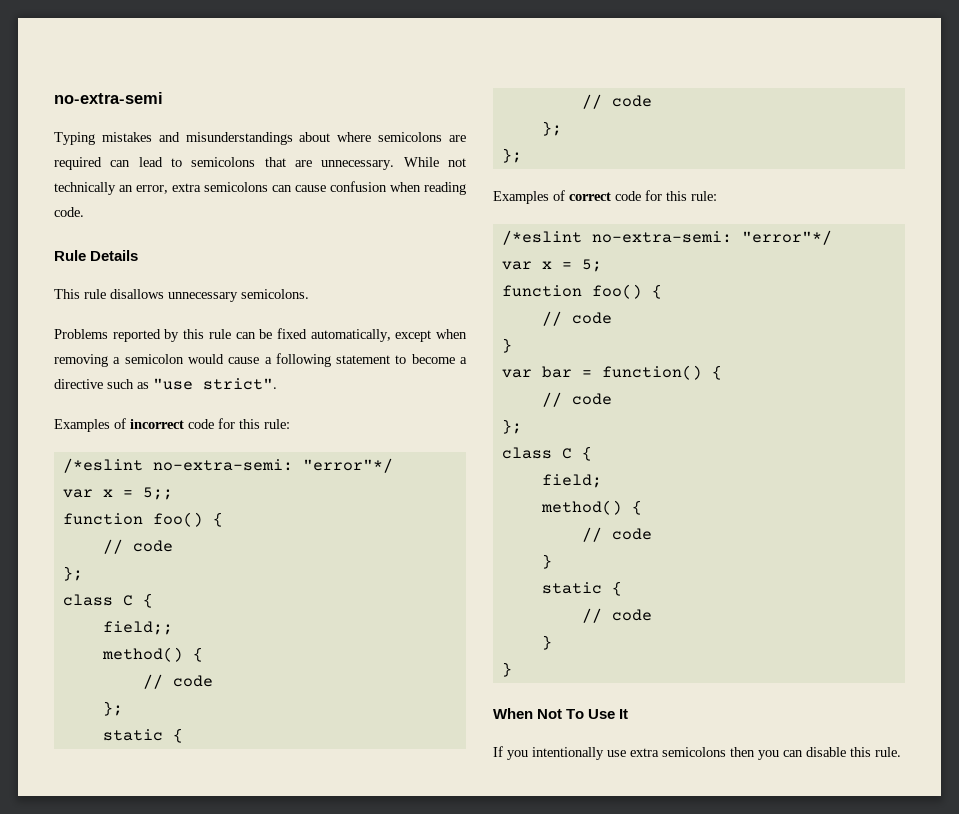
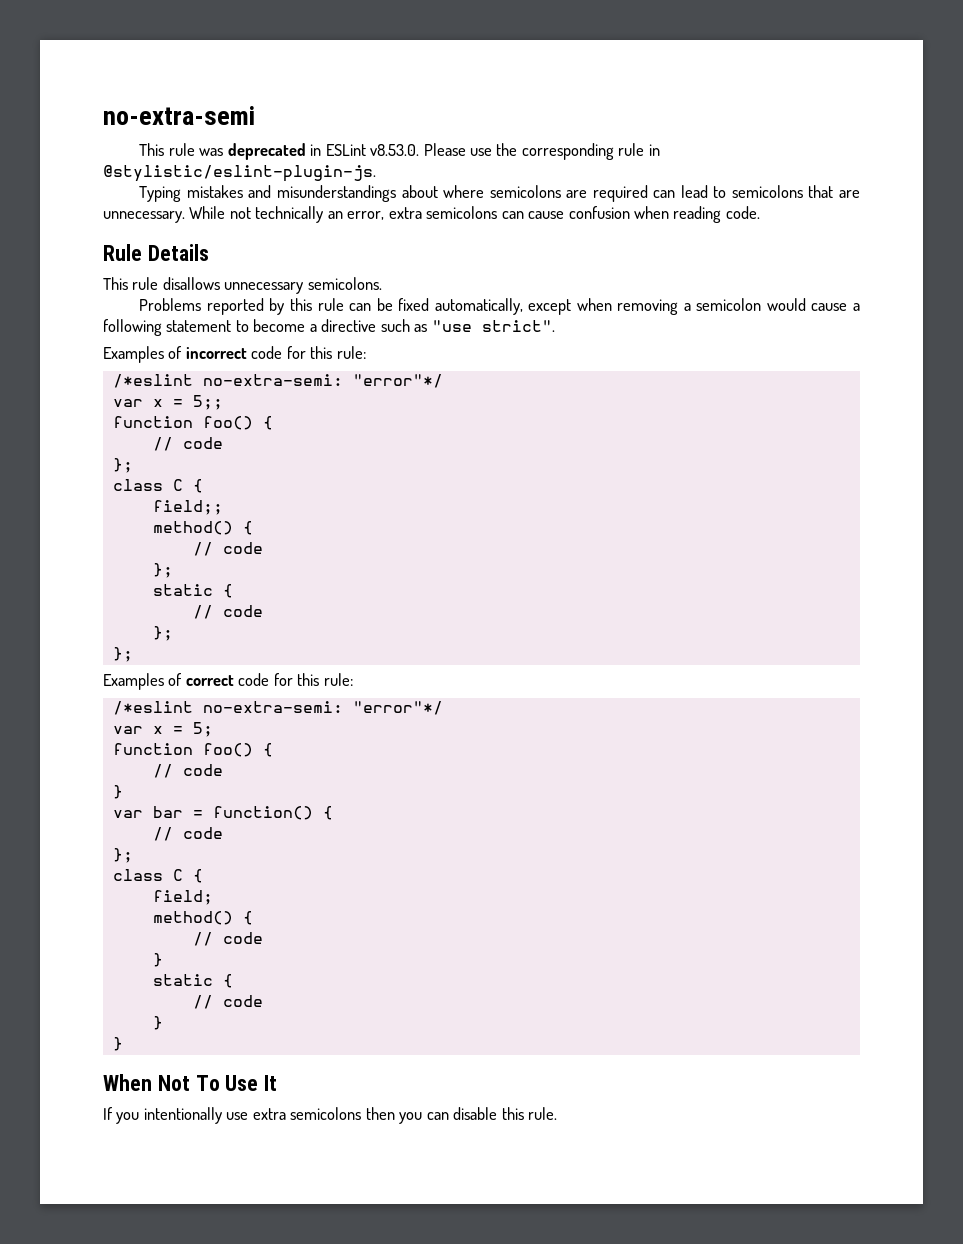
+ This rule was deprecated in ESLint v8.53.0. Please use the corresponding rule in @stylistic/eslint-plugin-js.

